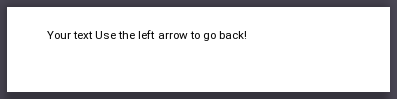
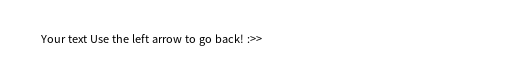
- Your text Use the left arrow to go back!
+ Your text Use the left arrow to go back! :>>

